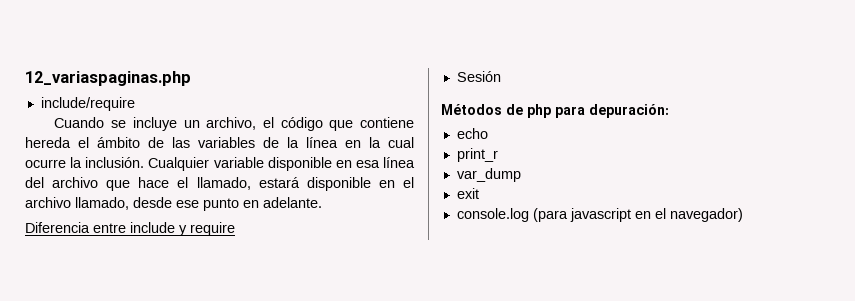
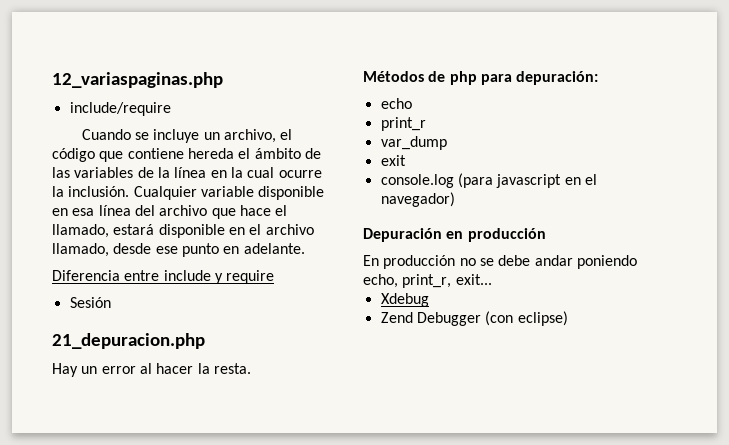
+ 21_depuracion.php
+ Hay un error al hacer la resta.
+ Depuración en producción
+ En producción no se debe andar poniendo echo, print_r, exit...
+ Xdebug
+ Zend Debugger (con eclipse)

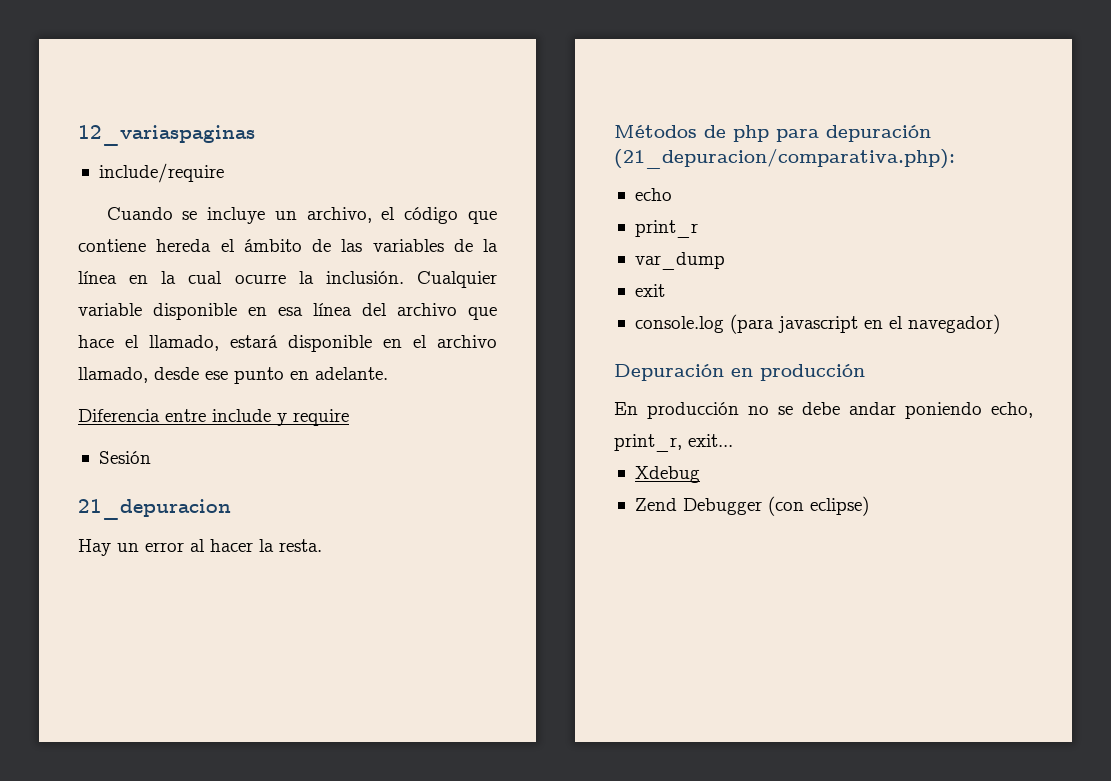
- 12_variaspaginas.php
+ 12_variaspaginas
- 21_depuracion.php
+ 21_depuracion
- Métodos de php para depuración:
+ Métodos de php para depuración (21_depuracion/comparativa.php):

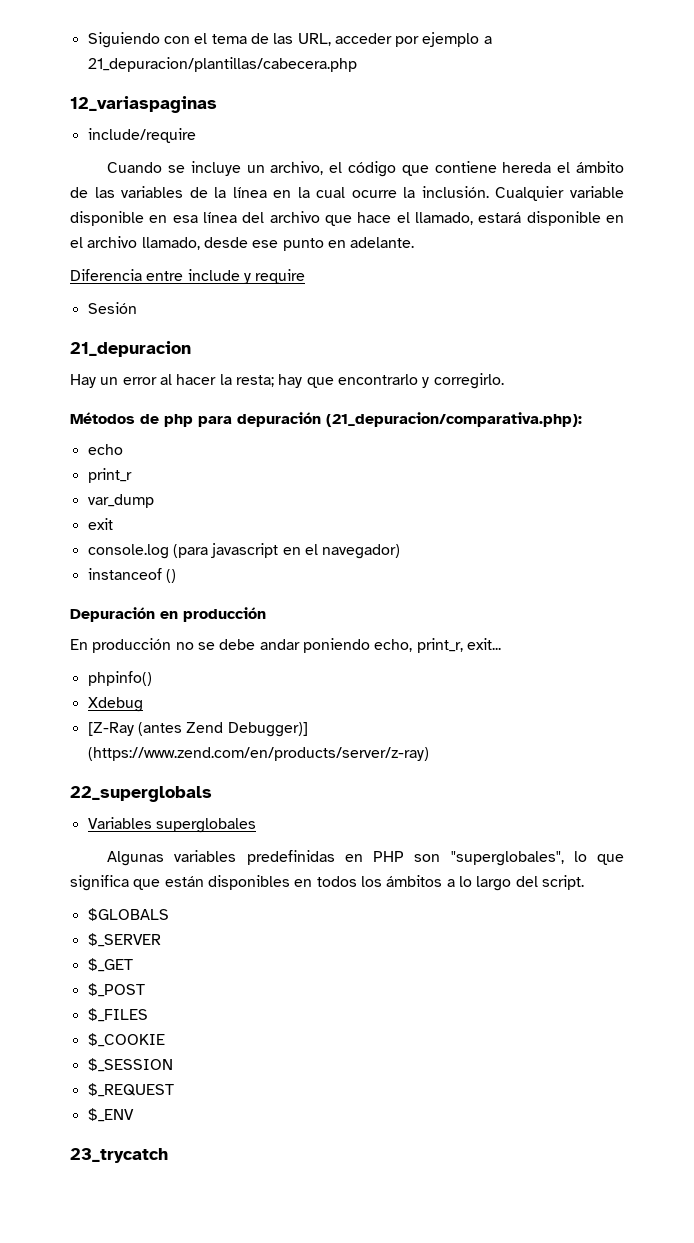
+ Siguiendo con el tema de las URL, acceder por ejemplo a 21_depuracion/plantillas/cabecera.php
- Hay un error al hacer la resta.
+ Hay un error al hacer la resta; hay que encontrarlo y corregirlo.
+ instanceof ()
+ phpinfo()
- Zend Debugger (con eclipse)
+ [Z-Ray (antes Zend Debugger)] (https://www.zend.com/en/products/server/z-ray)
+ 22_superglobals
+ Variables superglobales
+ Algunas variables predefinidas en PHP son "superglobales", lo que significa que están disponibles en todos los ámbitos a lo largo del script.
+ $GLOBALS
+ $_SERVER
+ $_GET
+ $_POST
+ $_FILES
+ $_COOKIE
+ $_SESSION
+ $_REQUEST
+ $_ENV
+ 23_trycatch

